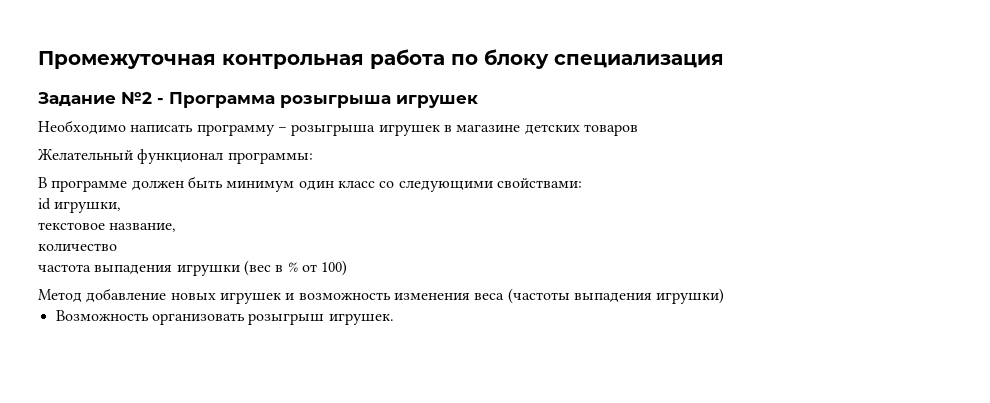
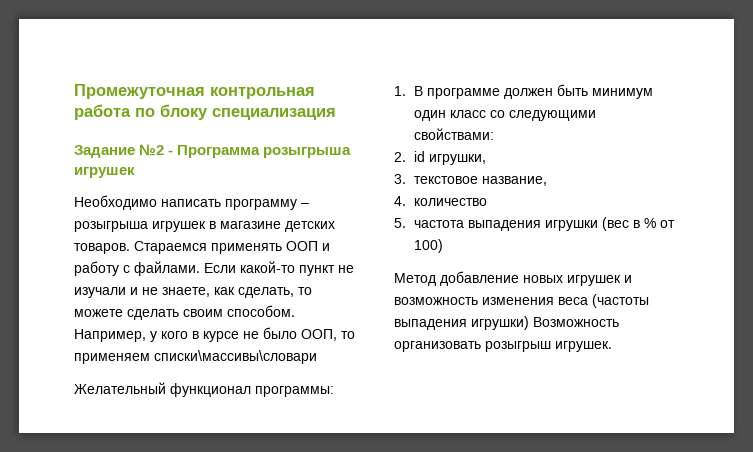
- Необходимо написать программу – розыгрыша игрушек в магазине детских товаров
+ Необходимо написать программу – розыгрыша игрушек в магазине детских товаров. Стараемся применять ООП и работу с файлами. Если какой-то пункт не изучали и не знаете, как сделать, то можете сделать своим способом. Например, у кого в курсе не было ООП, то применяем списки\массивы\словари
- В программе должен быть минимум один класс со следующими свойствами:
+ 1. В программе должен быть минимум один класс со следующими свойствами:
- id игрушки,
+ 2. id игрушки,
- текстовое название,
+ 3. текстовое название,
- количество
+ 4. количество
- частота выпадения игрушки (вес в % от 100)
+ 5. частота выпадения игрушки (вес в % от 100)
- Метод добавление новых игрушек и возможность изменения веса (частоты выпадения игрушки)
- Возможность организовать розыгрыш игрушек.
+ Метод добавление новых игрушек и возможность изменения веса (частоты выпадения игрушки) Возможность организовать розыгрыш игрушек.

